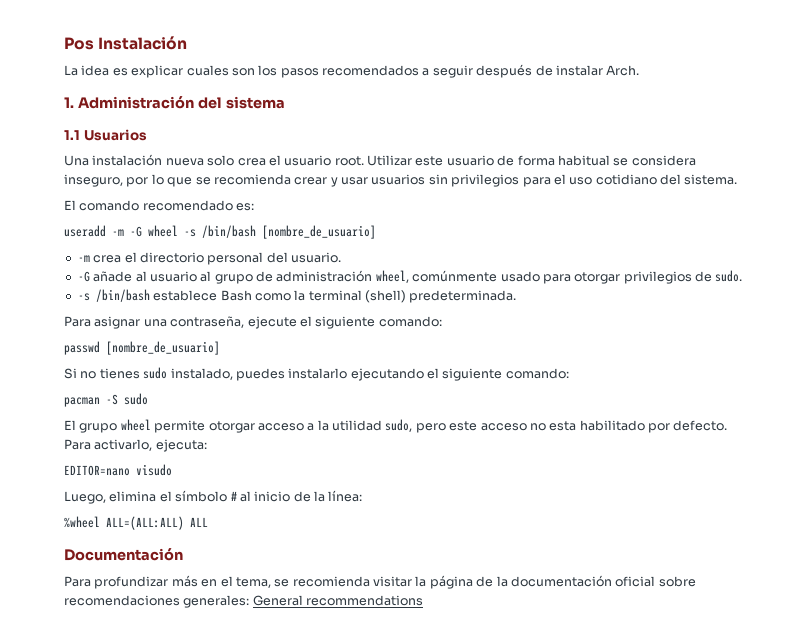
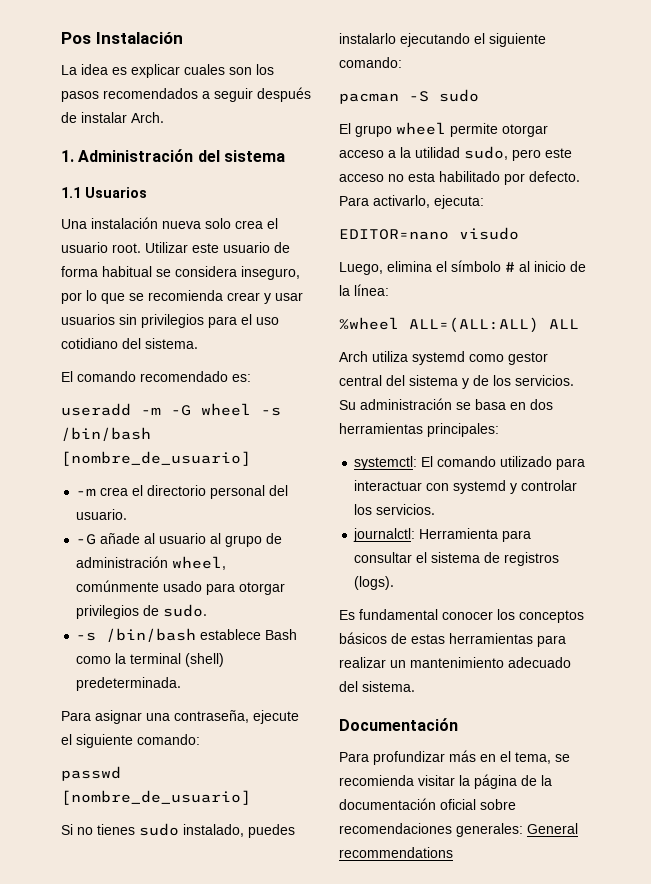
+ Arch utiliza systemd como gestor central del sistema y de los servicios. Su administración se basa en dos herramientas principales:
+ systemctl: El comando utilizado para interactuar con systemd y controlar los servicios.
+ journalctl: Herramienta para consultar el sistema de registros (logs).
+ Es fundamental conocer los conceptos básicos de estas herramientas para realizar un mantenimiento adecuado del sistema.

